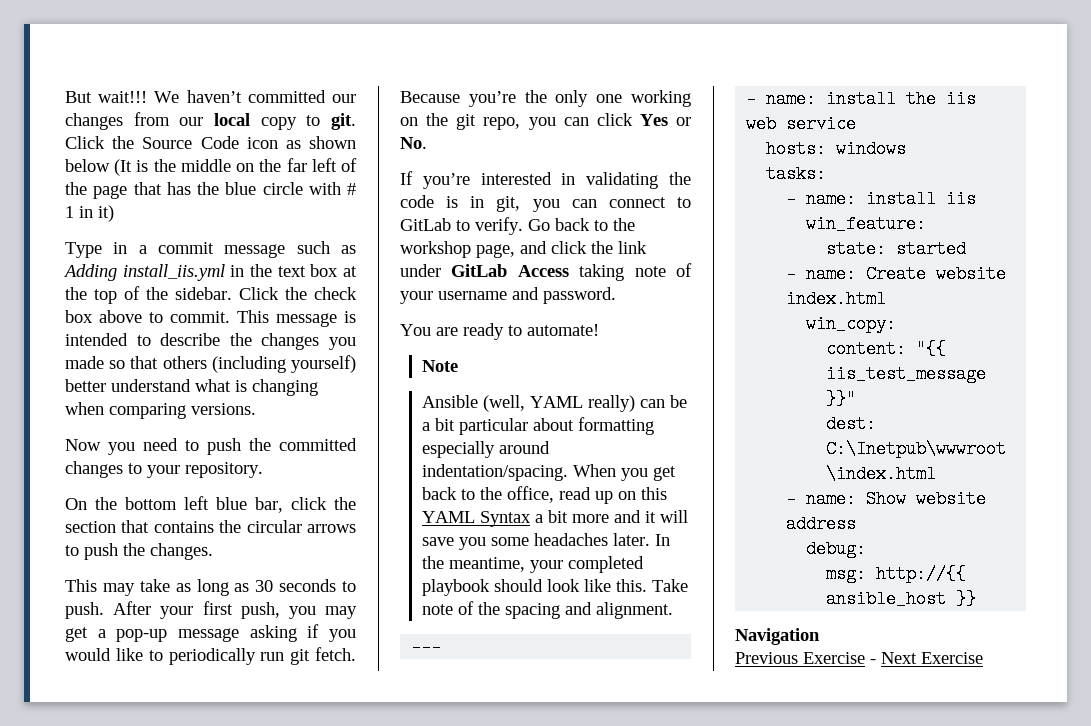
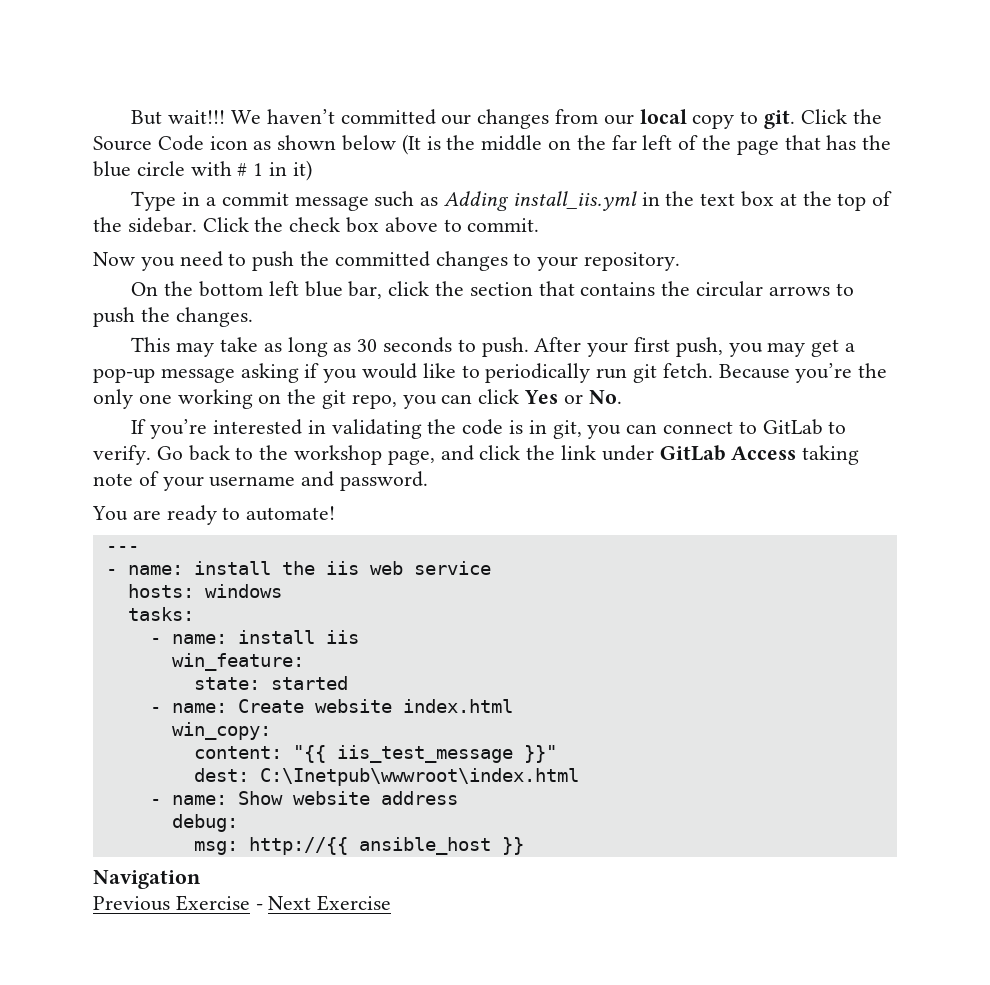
- This message is intended to describe the changes you made so that others (including yourself) better understand what is changing when comparing versions.
- Note
- Ansible (well, YAML really) can be a bit particular about formatting especially around indentation/spacing. When you get back to the office, read up on this YAML Syntax a bit more and it will save you some headaches later. In the meantime, your completed playbook should look like this. Take note of the spacing and alignment.

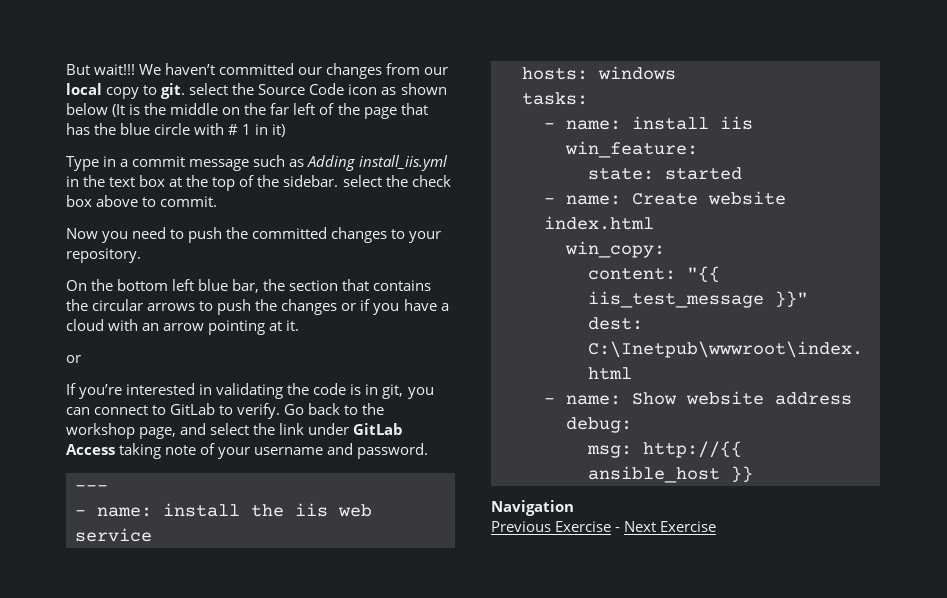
- We haven’t committed our changes from our local copy to git. Click the Source Code icon as shown below (It is the middle on the far left of the page that has the blue circle with # 1 in it)
+ We haven’t committed our changes from our local copy to git. select the Source Code icon as shown below (It is the middle on the far left of the page that has the blue circle with # 1 in it)
- Type in a commit message such as Adding install_iis.yml in the text box at the top of the sidebar. Click the check box above to commit.
+ Type in a commit message such as Adding install_iis.yml in the text box at the top of the sidebar. select the check box above to commit.
- On the bottom left blue bar, click the section that contains the circular arrows to push the changes.
- This may take as long as 30 seconds to push. After your first push, you may get a pop-up message asking if you would like to periodically run git fetch. Because you’re the only one working on the git repo, you can click Yes or No.
+ On the bottom left blue bar, the section that contains the circular arrows to push the changes or if you have a cloud with an arrow pointing at it.
+ or
- Go back to the workshop page, and click the link under GitLab Access taking note of your username and password.
+ Go back to the workshop page, and select the link under GitLab Access taking note of your username and password.
- You are ready to automate!

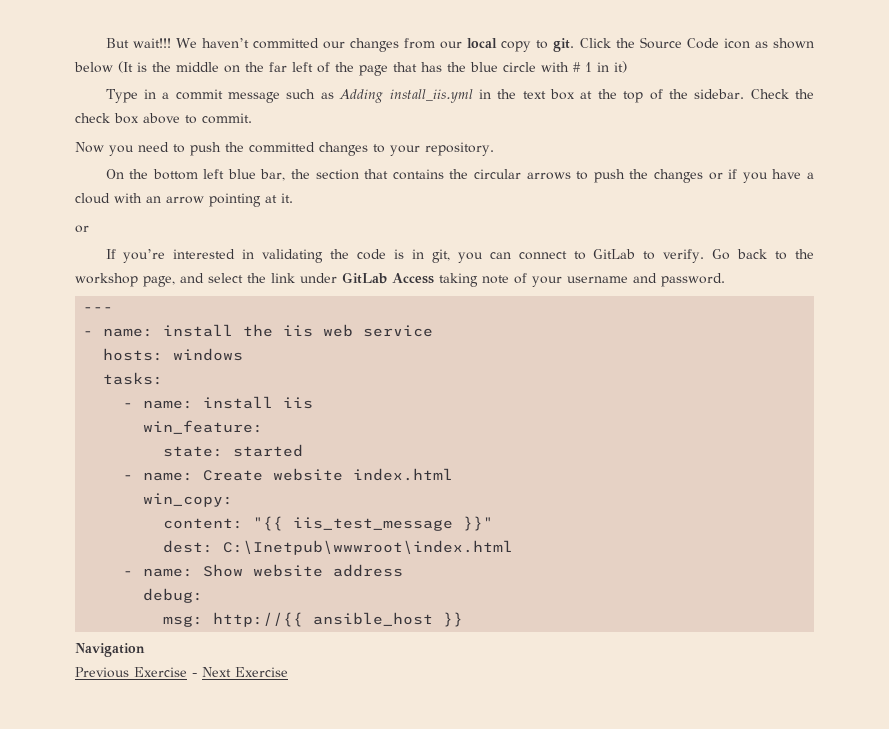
- We haven’t committed our changes from our local copy to git. select the Source Code icon as shown below (It is the middle on the far left of the page that has the blue circle with # 1 in it)
+ We haven’t committed our changes from our local copy to git. Click the Source Code icon as shown below (It is the middle on the far left of the page that has the blue circle with # 1 in it)
- Type in a commit message such as Adding install_iis.yml in the text box at the top of the sidebar. select the check box above to commit.
+ Type in a commit message such as Adding install_iis.yml in the text box at the top of the sidebar. Check the check box above to commit.

